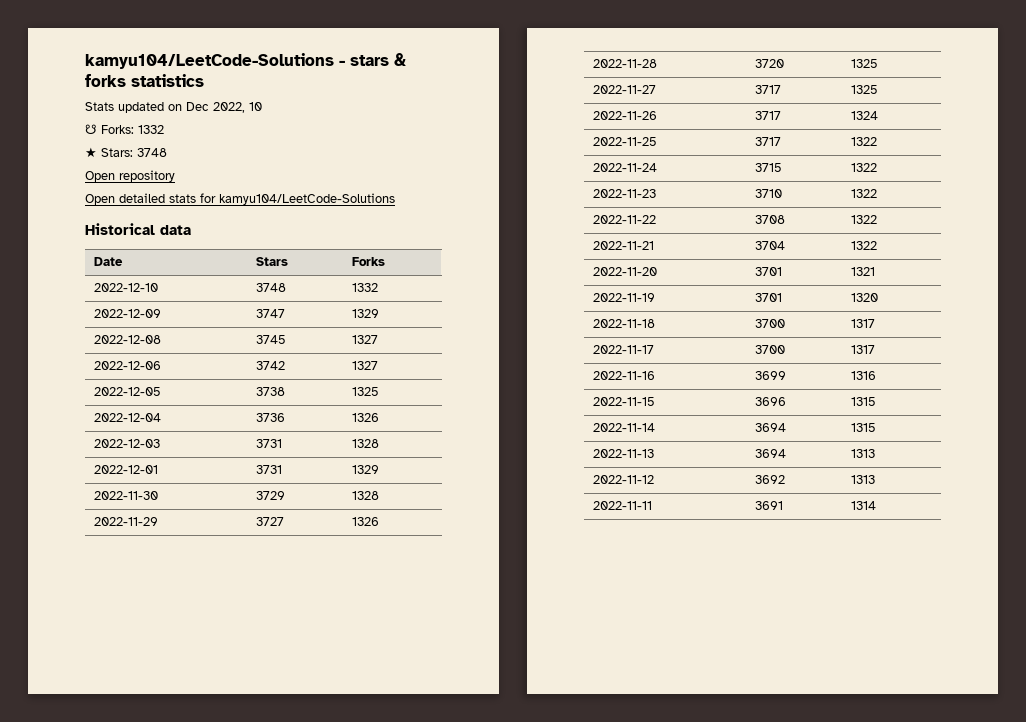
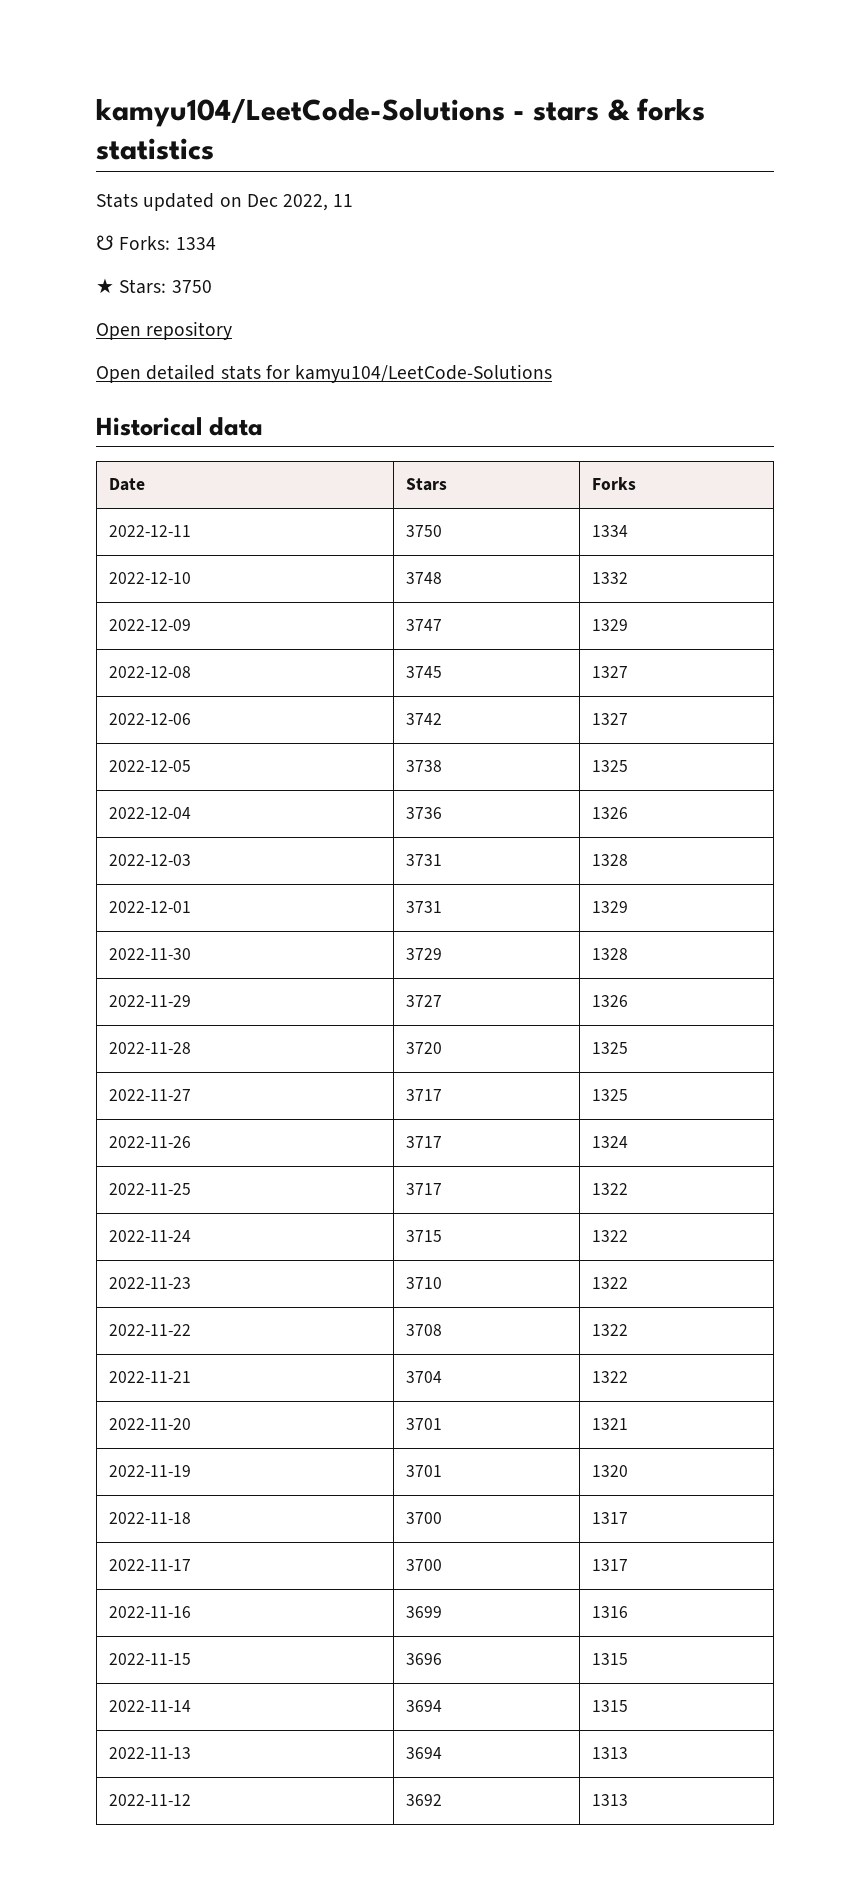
- Stats updated on Dec 2022, 10
+ Stats updated on Dec 2022, 11
- ☋ Forks: 1332
+ ☋ Forks: 1334
- ★ Stars: 3748
+ ★ Stars: 3750
+ 2022-12-11 | 3750 | 1334
- 2022-11-11 | 3691 | 1314

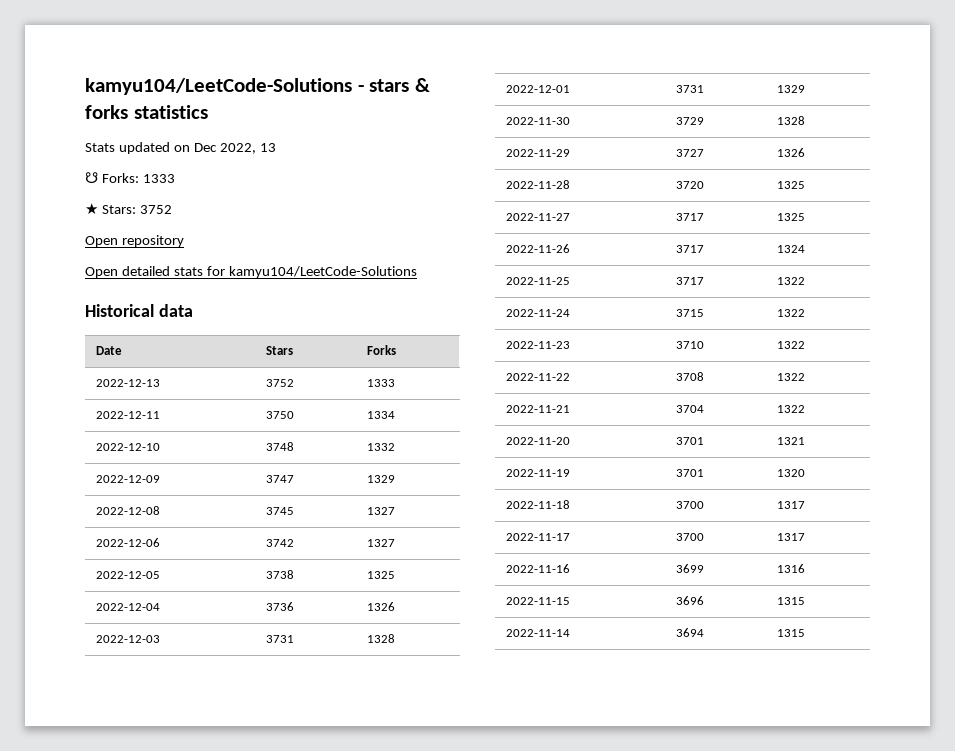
- Stats updated on Dec 2022, 11
+ Stats updated on Dec 2022, 13
- ☋ Forks: 1334
+ ☋ Forks: 1333
- ★ Stars: 3750
+ ★ Stars: 3752
+ 2022-12-13 | 3752 | 1333
- 2022-11-13 | 3694 | 1313
- 2022-11-12 | 3692 | 1313

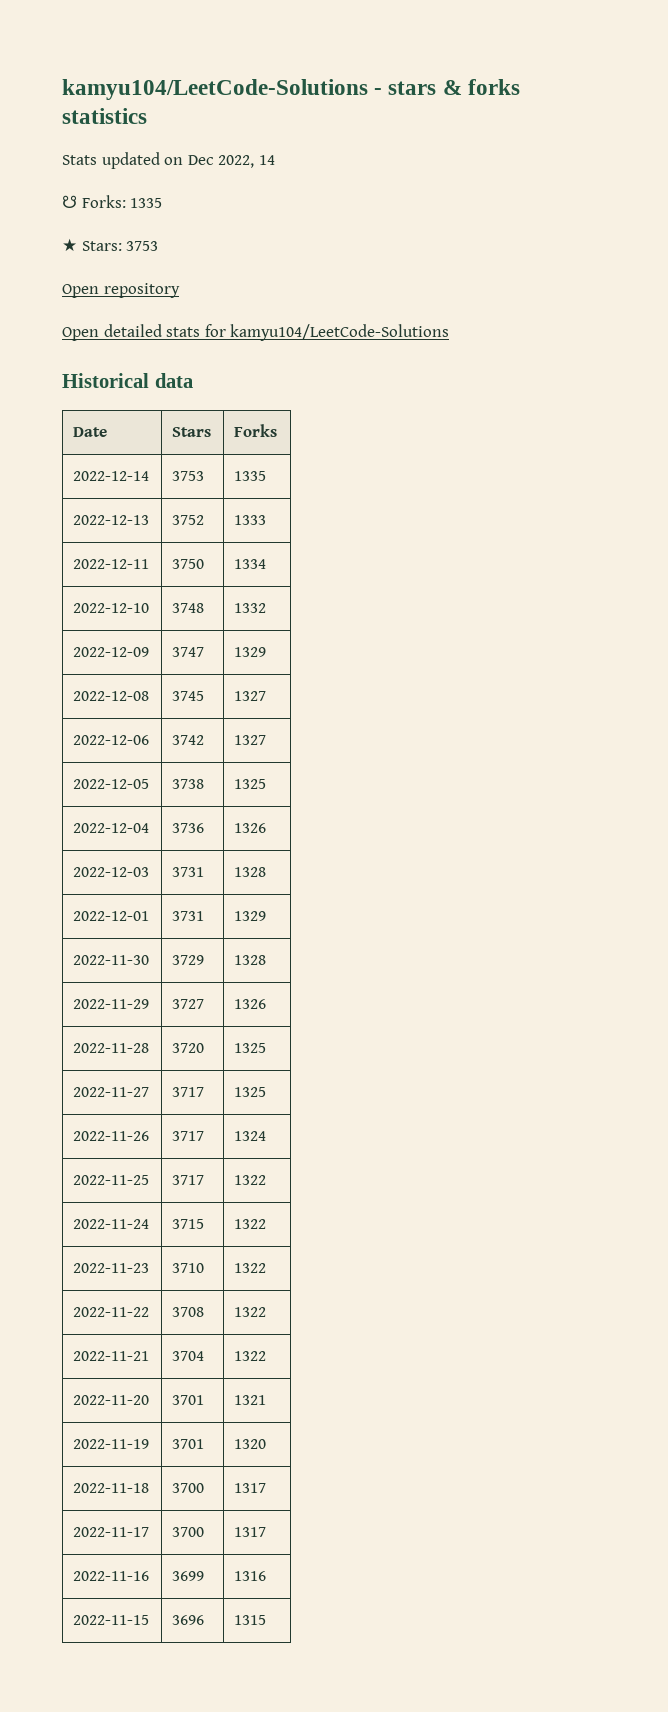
- Stats updated on Dec 2022, 13
+ Stats updated on Dec 2022, 14
- ☋ Forks: 1333
+ ☋ Forks: 1335
- ★ Stars: 3752
+ ★ Stars: 3753
+ 2022-12-14 | 3753 | 1335
- 2022-11-14 | 3694 | 1315

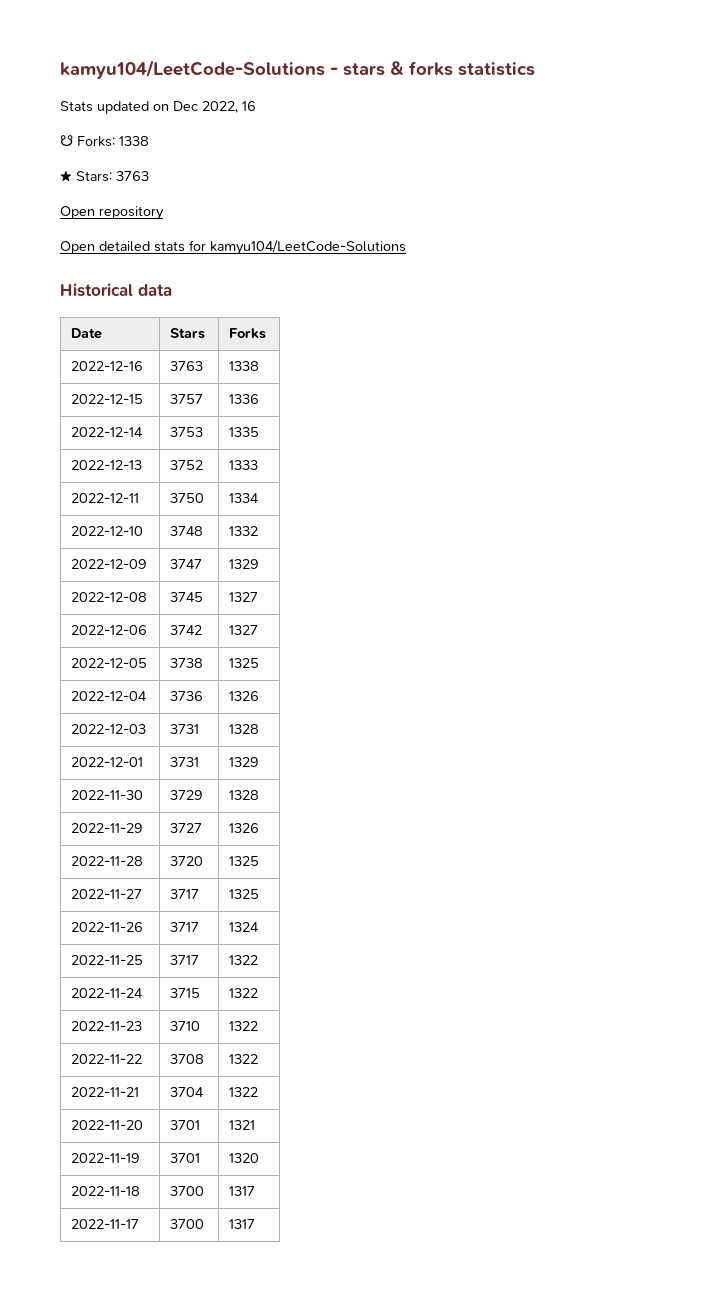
- Stats updated on Dec 2022, 14
+ Stats updated on Dec 2022, 16
- ☋ Forks: 1335
+ ☋ Forks: 1338
- ★ Stars: 3753
+ ★ Stars: 3763
+ 2022-12-16 | 3763 | 1338
+ 2022-12-15 | 3757 | 1336
- 2022-11-16 | 3699 | 1316
- 2022-11-15 | 3696 | 1315

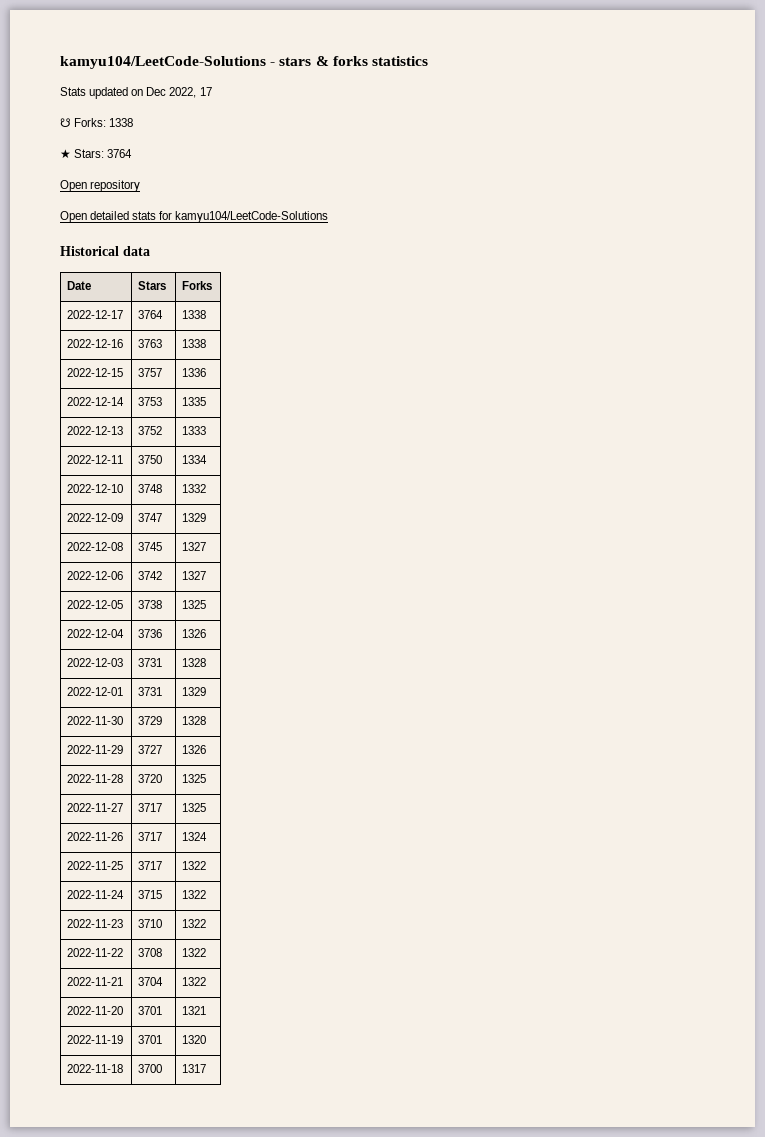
- Stats updated on Dec 2022, 16
+ Stats updated on Dec 2022, 17
- ★ Stars: 3763
+ ★ Stars: 3764
+ 2022-12-17 | 3764 | 1338
- 2022-11-17 | 3700 | 1317

